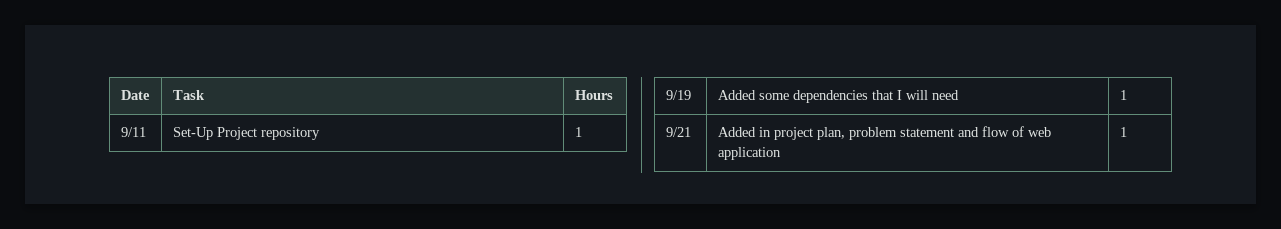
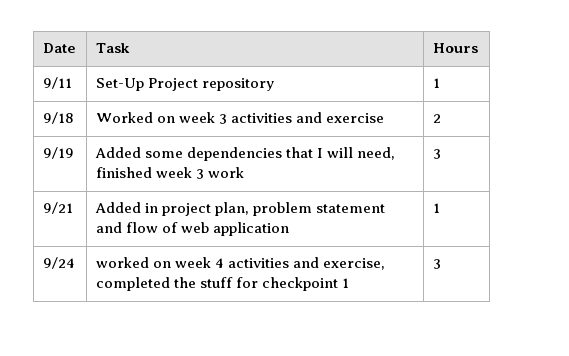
+ 9/18 | Worked on week 3 activities and exercise | 2
- 9/19 | Added some dependencies that I will need | 1
+ 9/19 | Added some dependencies that I will need, finished week 3 work | 3
+ 9/24 | worked on week 4 activities and exercise, completed the stuff for checkpoint 1 | 3

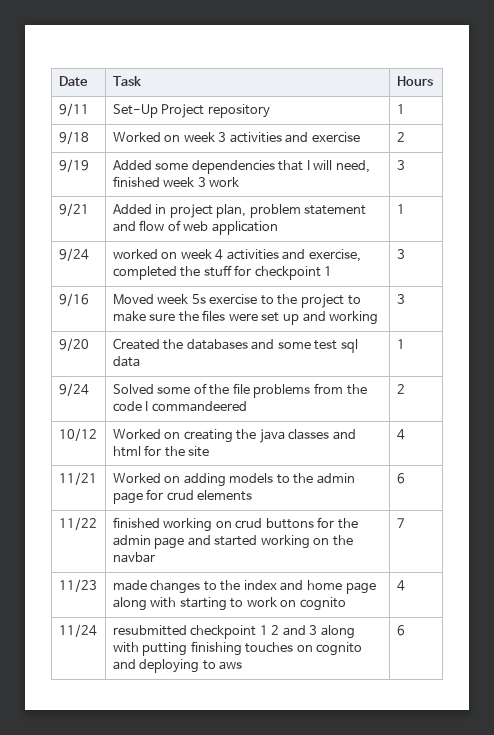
+ 9/16 | Moved week 5s exercise to the project to make sure the files were set up and working | 3
+ 9/20 | Created the databases and some test sql data | 1
+ 9/24 | Solved some of the file problems from the code I commandeered | 2
+ 10/12 | Worked on creating the java classes and html for the site | 4
+ 11/21 | Worked on adding models to the admin page for crud elements | 6
+ 11/22 | finished working on crud buttons for the admin page and started working on the navbar | 7
+ 11/23 | made changes to the index and home page along with starting to work on cognito | 4
+ 11/24 | resubmitted checkpoint 1 2 and 3 along with putting finishing touches on cognito and deploying to aws | 6

